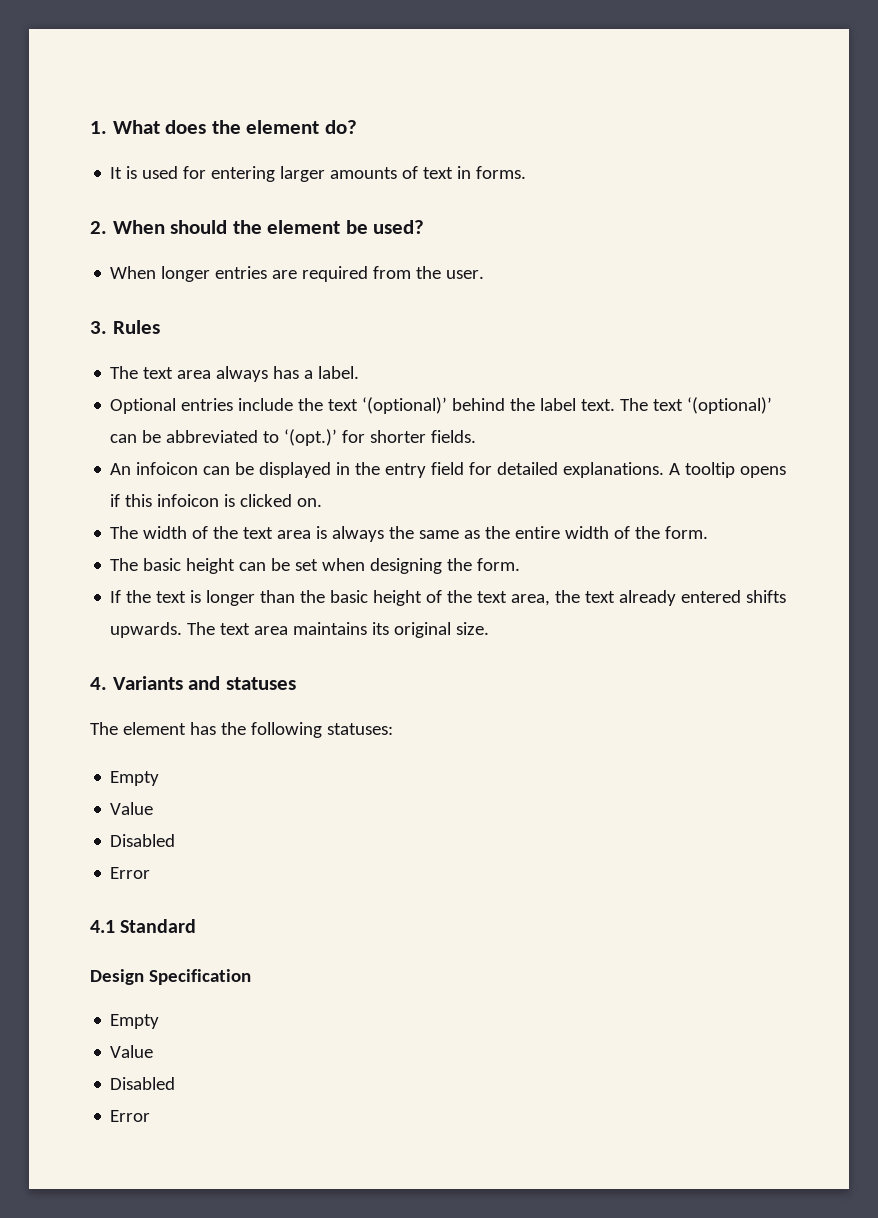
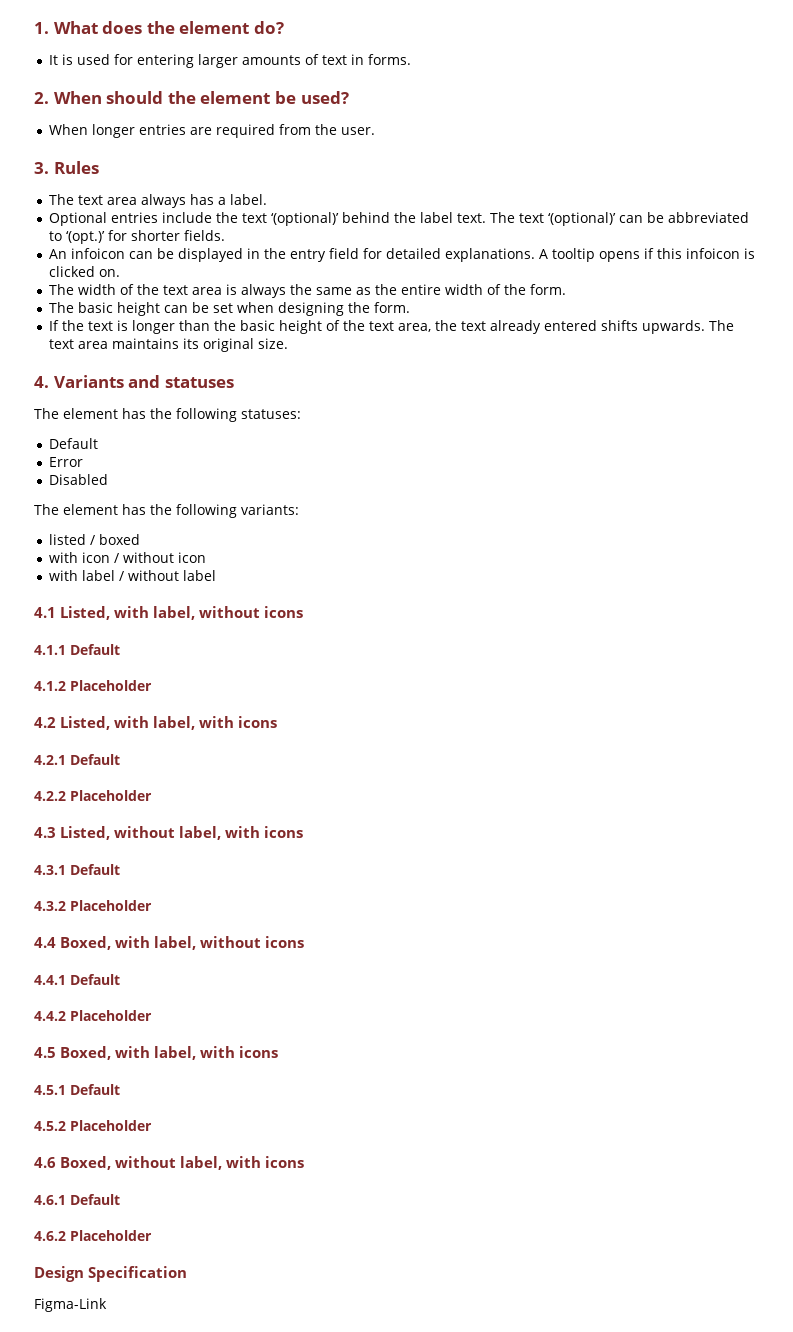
  The element has the following statuses:
- Empty
- Value
+ Default
+ Error
  Disabled
- Error
- 4.1 Standard
+ The element has the following variants:
+ listed / boxed
+ with icon / without icon
+ with label / without label
+ 4.1 Listed, with label, without icons
+ 4.1.1 Default
+ 4.1.2 Placeholder
+ 4.2 Listed, with label, with icons
+ 4.2.1 Default
+ 4.2.2 Placeholder
+ 4.3 Listed, without label, with icons
+ 4.3.1 Default
+ 4.3.2 Placeholder
+ 4.4 Boxed, with label, without icons
+ 4.4.1 Default
+ 4.4.2 Placeholder
+ 4.5 Boxed, with label, with icons
+ 4.5.1 Default
+ 4.5.2 Placeholder
+ 4.6 Boxed, without label, with icons
+ 4.6.1 Default
+ 4.6.2 Placeholder
  Design Specification
- Empty
- Value
- Disabled
- Error
+ Figma-Link

